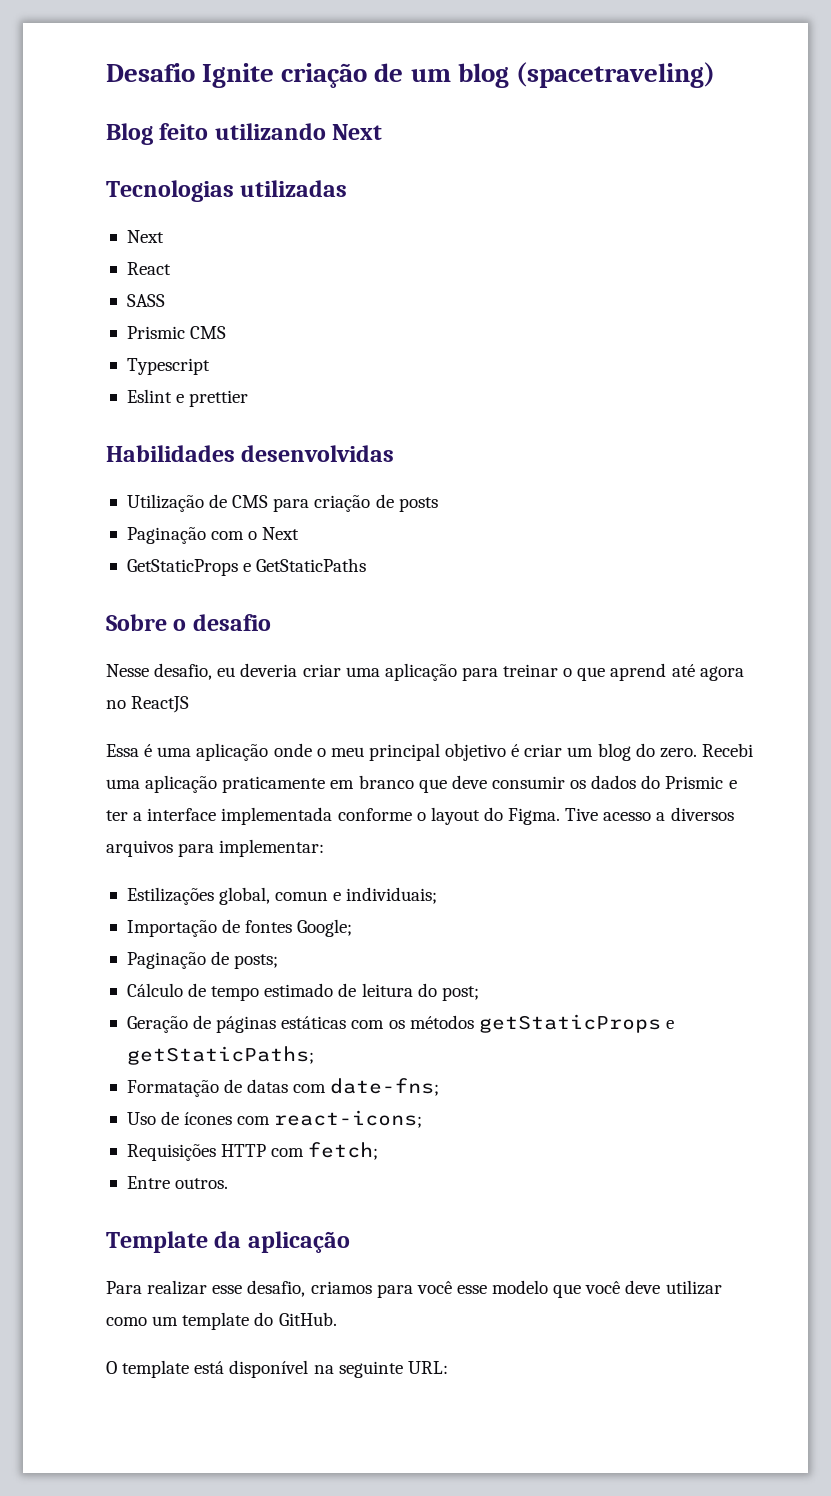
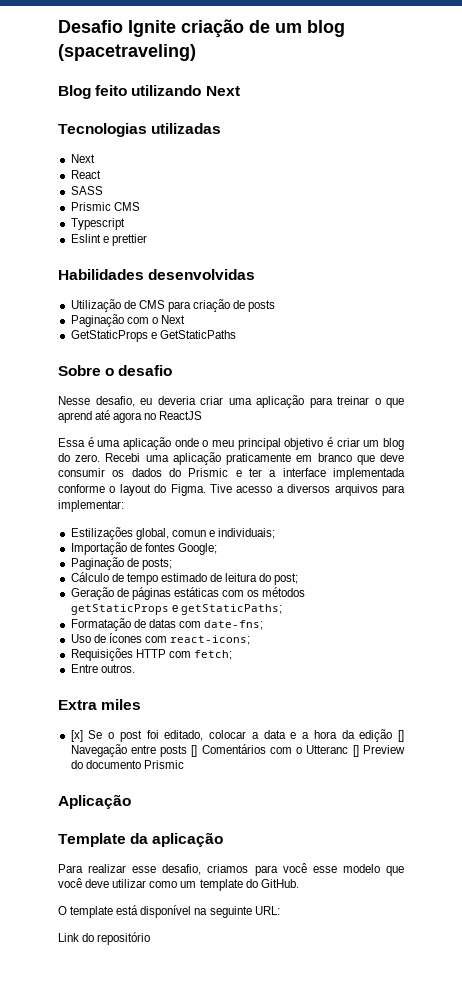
+ Extra miles
+ [x] Se o post foi editado, colocar a data e a hora da edição [] Navegação entre posts [] Comentários com o Utteranc [] Preview do documento Prismic
+ Aplicação
+ Link do repositório

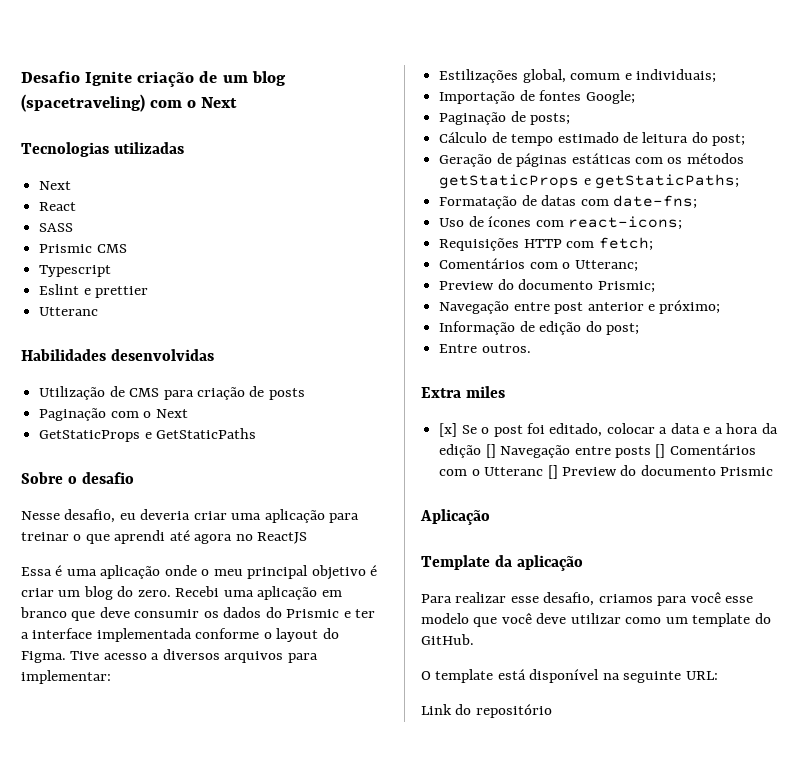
- Desafio Ignite criação de um blog (spacetraveling)
- Blog feito utilizando Next
+ Desafio Ignite criação de um blog (spacetraveling) com o Next
  Eslint e prettier
+ Utteranc
- Nesse desafio, eu deveria criar uma aplicação para treinar o que aprend até agora no ReactJS
+ Nesse desafio, eu deveria criar uma aplicação para treinar o que aprendi até agora no ReactJS
- Recebi uma aplicação praticamente em branco que deve consumir os dados do Prismic e ter a interface implementada conforme o layout do Figma.
+ Recebi uma aplicação em branco que deve consumir os dados do Prismic e ter a interface implementada conforme o layout do Figma.
- Estilizações global, comun e individuais;
+ Estilizações global, comum e individuais;
+ Comentários com o Utteranc;
+ Preview do documento Prismic;
+ Navegação entre post anterior e próximo;
+ Informação de edição do post;

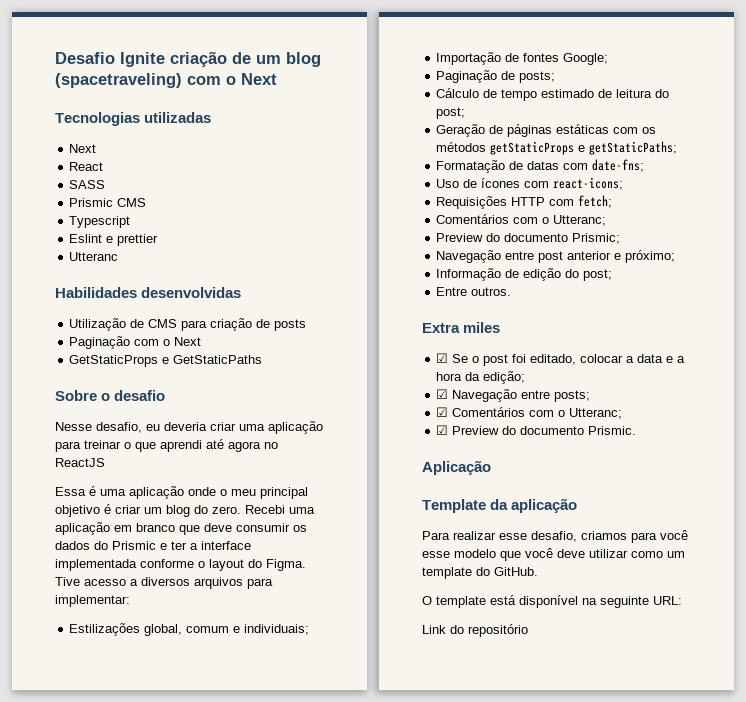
- [x] Se o post foi editado, colocar a data e a hora da edição [] Navegação entre posts [] Comentários com o Utteranc [] Preview do documento Prismic
+ ☑ Se o post foi editado, colocar a data e a hora da edição;
+ ☑ Navegação entre posts;
+ ☑ Comentários com o Utteranc;
+ ☑ Preview do documento Prismic.

